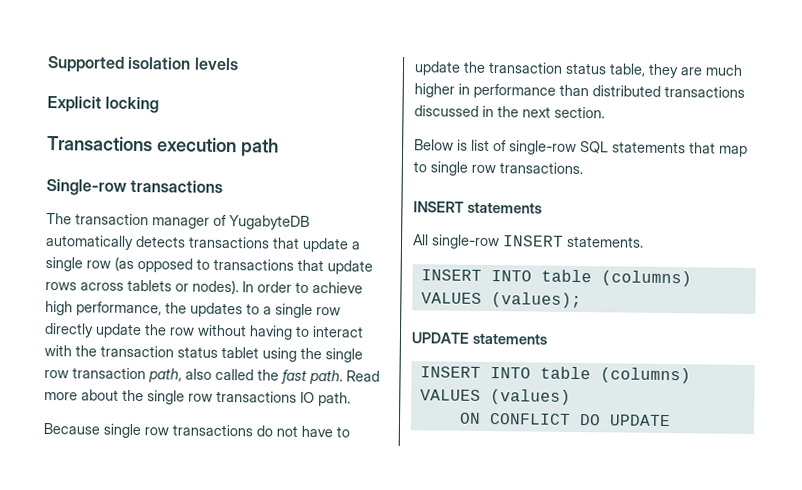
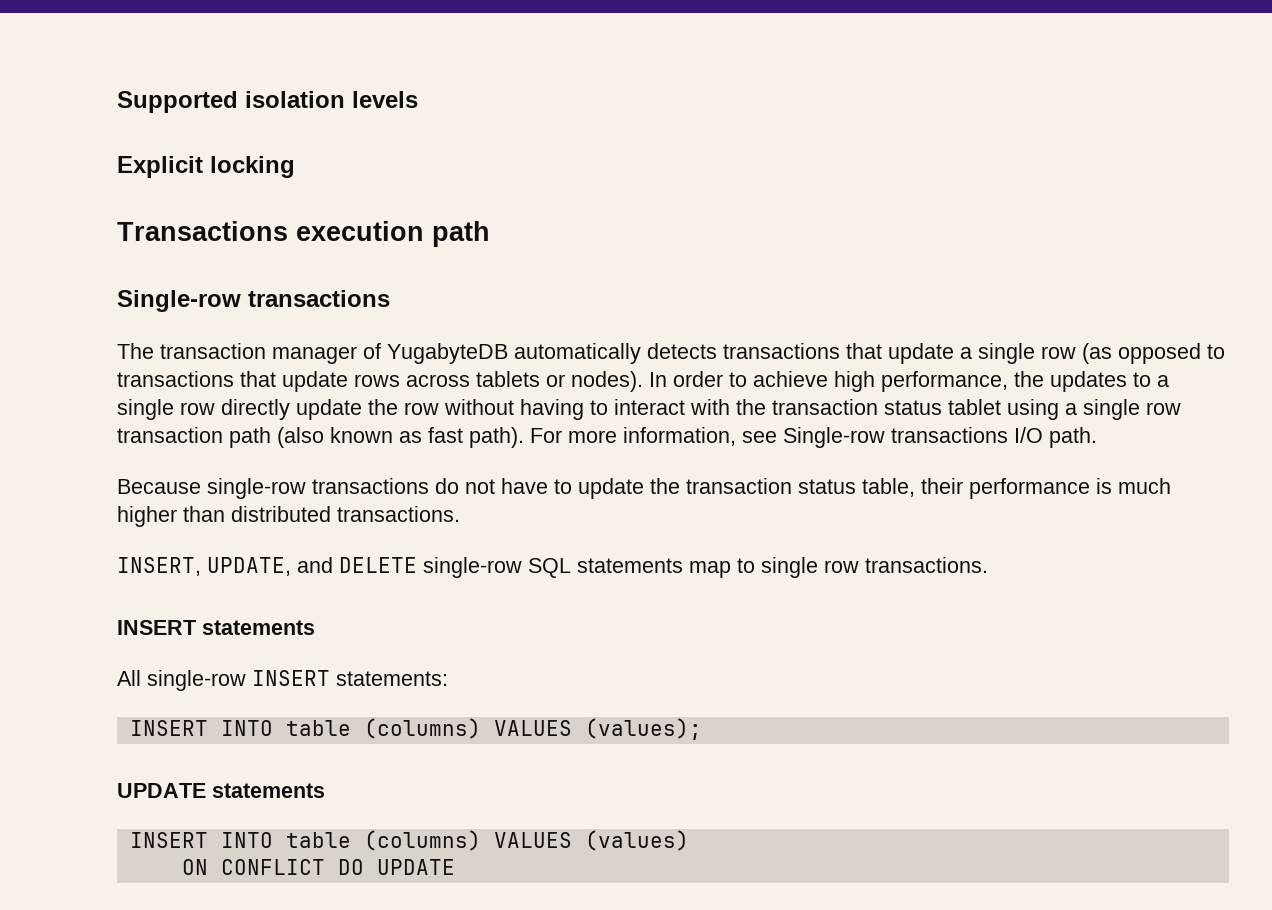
- In order to achieve high performance, the updates to a single row directly update the row without having to interact with the transaction status tablet using the single row transaction path, also called the fast path. Read more about the single row transactions IO path.
+ In order to achieve high performance, the updates to a single row directly update the row without having to interact with the transaction status tablet using a single row transaction path (also known as fast path). For more information, see Single-row transactions I/O path.
- Because single row transactions do not have to update the transaction status table, they are much higher in performance than distributed transactions discussed in the next section.
- Below is list of single-row SQL statements that map to single row transactions.
+ Because single-row transactions do not have to update the transaction status table, their performance is much higher than distributed transactions.
+ INSERT, UPDATE, and DELETE single-row SQL statements map to single row transactions.
- All single-row INSERT statements.
+ All single-row INSERT statements:

